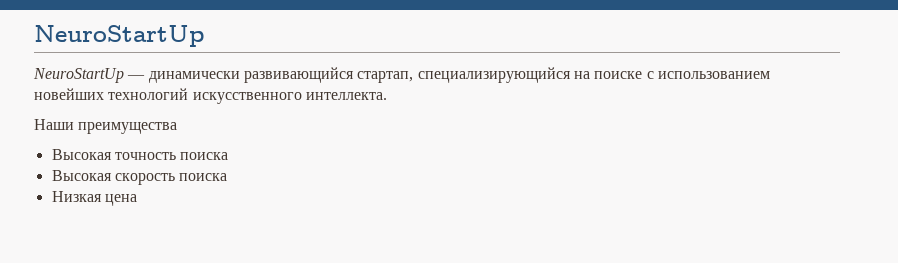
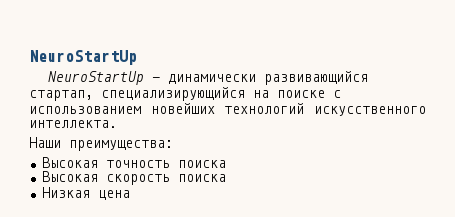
- Наши преимущества
+ Наши преимущества:

